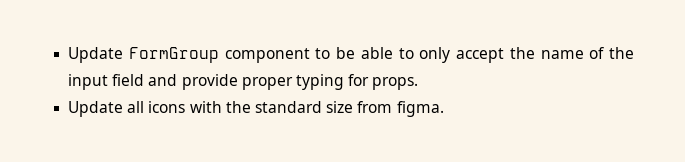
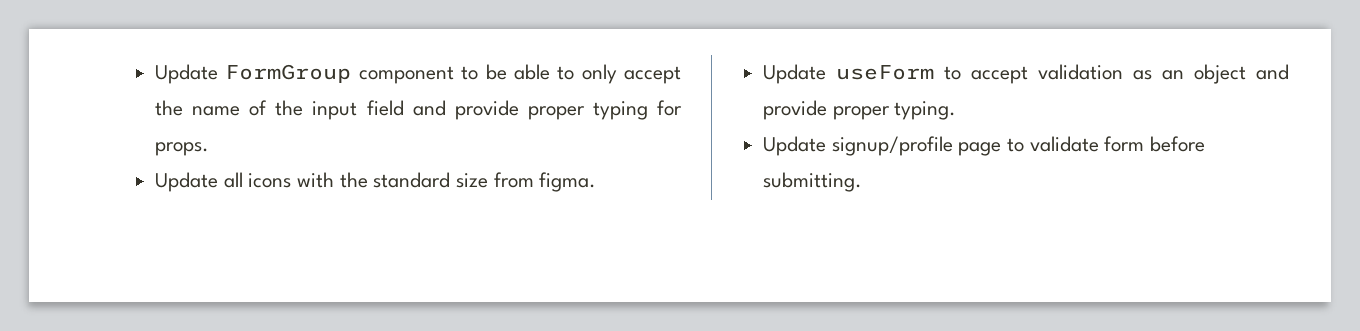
+ Update useForm to accept validation as an object and provide proper typing.
+ Update signup/profile page to validate form before submitting.

